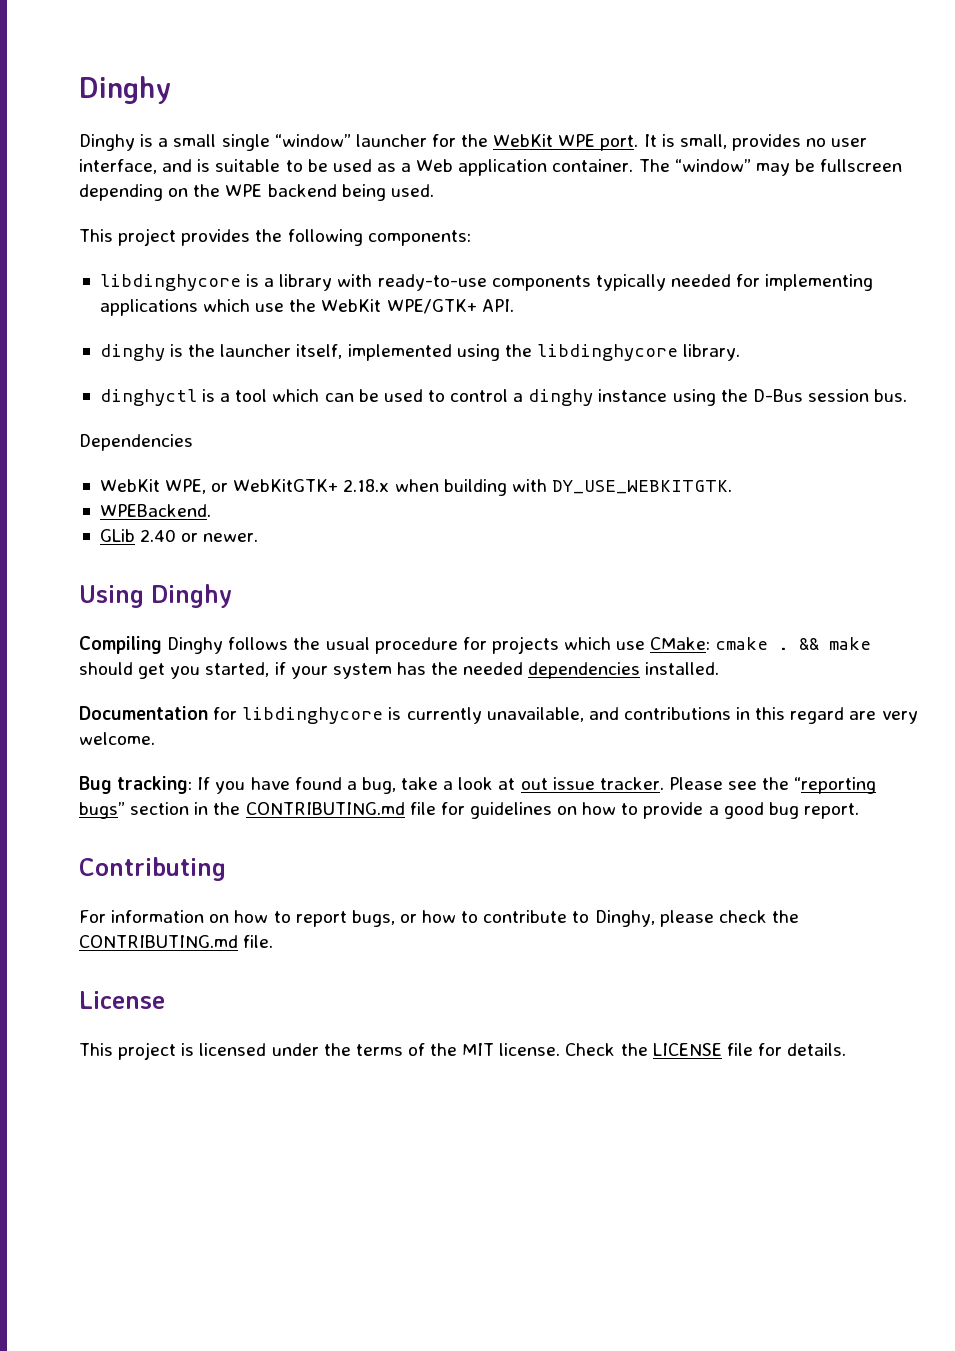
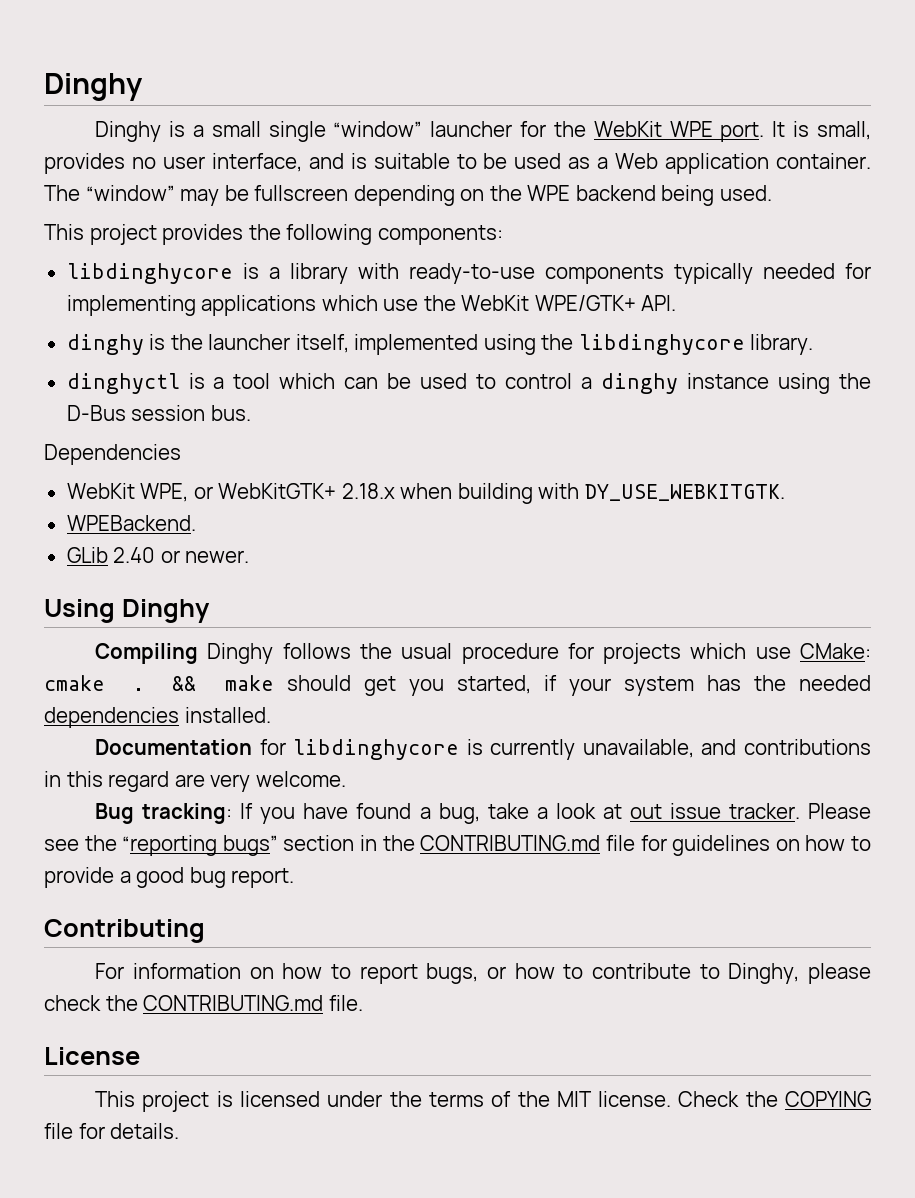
- Check the LICENSE file for details.
+ Check the COPYING file for details.

